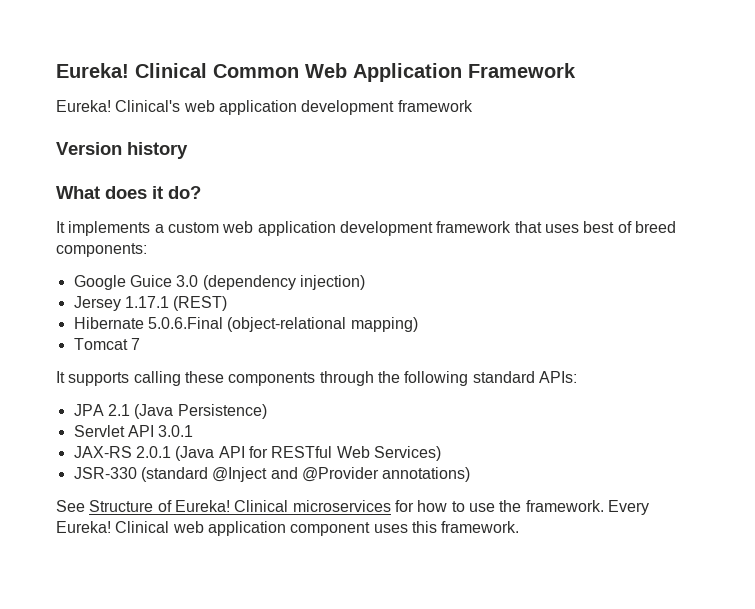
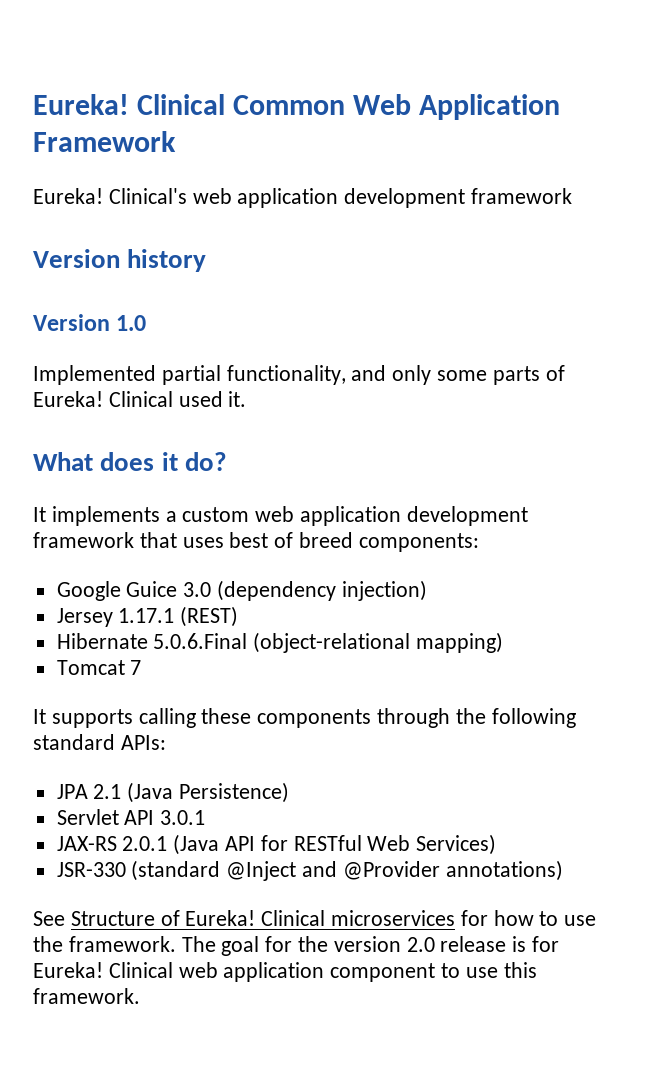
+ Version 1.0
+ Implemented partial functionality, and only some parts of Eureka! Clinical used it.
- Every Eureka!
+ The goal for the version 2.0 release is for Eureka!
- Clinical web application component uses this framework.
+ Clinical web application component to use this framework.

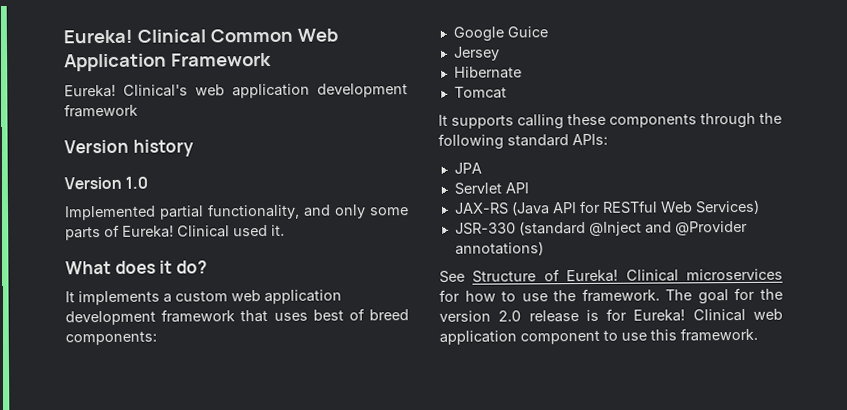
- Google Guice 3.0 (dependency injection)
+ Google Guice
- Jersey 1.17.1 (REST)
+ Jersey
- Hibernate 5.0.6.Final (object-relational mapping)
+ Hibernate
- Tomcat 7
+ Tomcat
- JPA 2.1 (Java Persistence)
+ JPA
- Servlet API 3.0.1
+ Servlet API
- JAX-RS 2.0.1 (Java API for RESTful Web Services)
+ JAX-RS (Java API for RESTful Web Services)

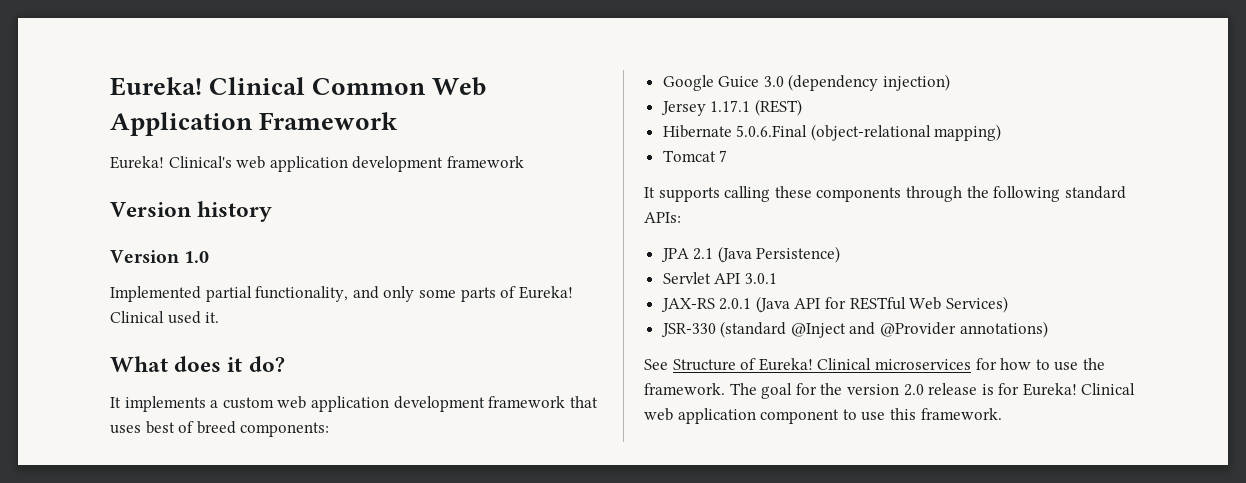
- Google Guice
+ Google Guice 3.0 (dependency injection)
- Jersey
+ Jersey 1.17.1 (REST)
- Hibernate
+ Hibernate 5.0.6.Final (object-relational mapping)
- Tomcat
+ Tomcat 7
- JPA
+ JPA 2.1 (Java Persistence)
- Servlet API
+ Servlet API 3.0.1
- JAX-RS (Java API for RESTful Web Services)
+ JAX-RS 2.0.1 (Java API for RESTful Web Services)

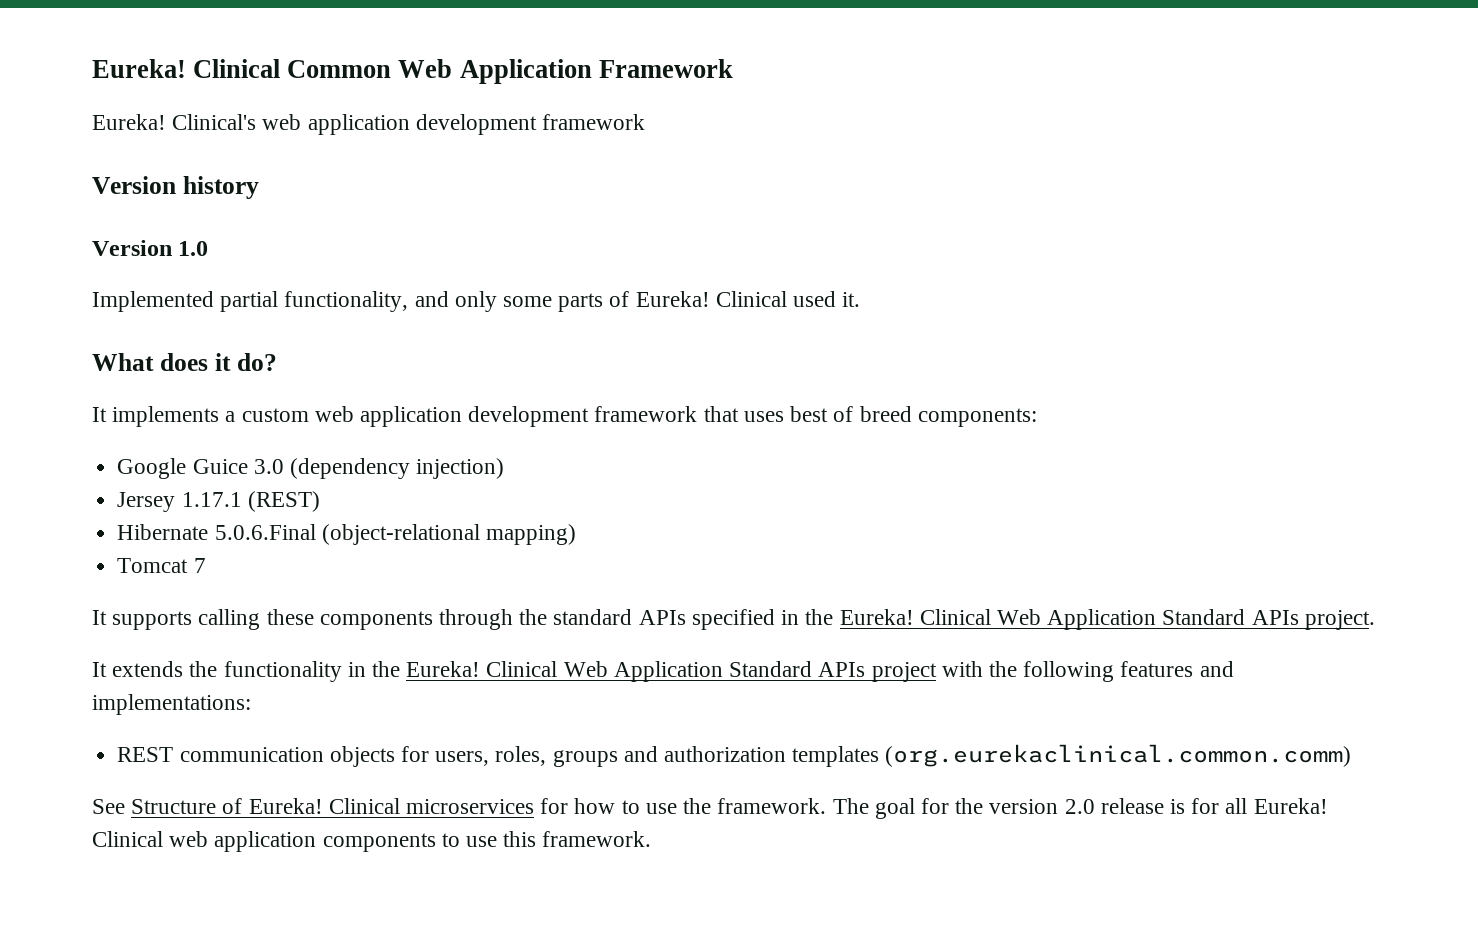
- It supports calling these components through the following standard APIs:
- JPA 2.1 (Java Persistence)
- Servlet API 3.0.1
- JAX-RS 2.0.1 (Java API for RESTful Web Services)
- JSR-330 (standard @Inject and @Provider annotations)
+ It supports calling these components through the standard APIs specified in the Eureka! Clinical Web Application Standard APIs project.
+ It extends the functionality in the Eureka! Clinical Web Application Standard APIs project with the following features and implementations:
+ REST communication objects for users, roles, groups and authorization templates (org.eurekaclinical.common.comm)
- The goal for the version 2.0 release is for Eureka!
+ The goal for the version 2.0 release is for all Eureka!
- Clinical web application component to use this framework.
+ Clinical web application components to use this framework.

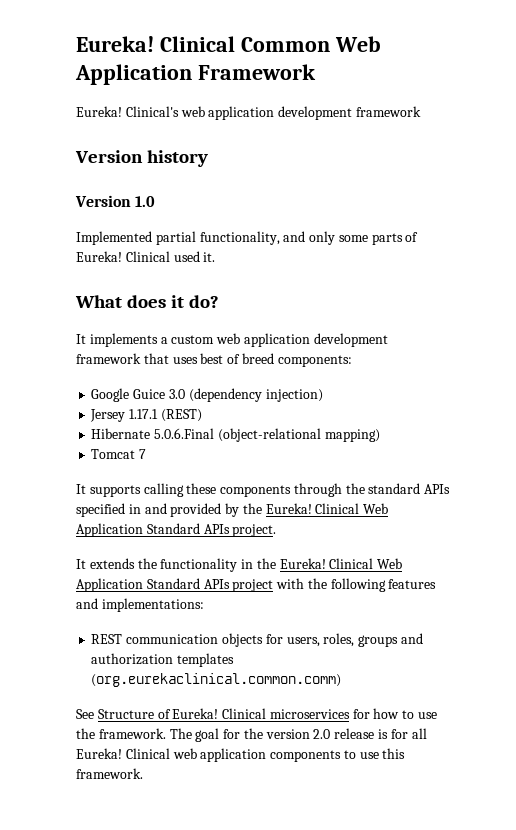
- It supports calling these components through the standard APIs specified in the Eureka!
+ It supports calling these components through the standard APIs specified in and provided by the Eureka!

